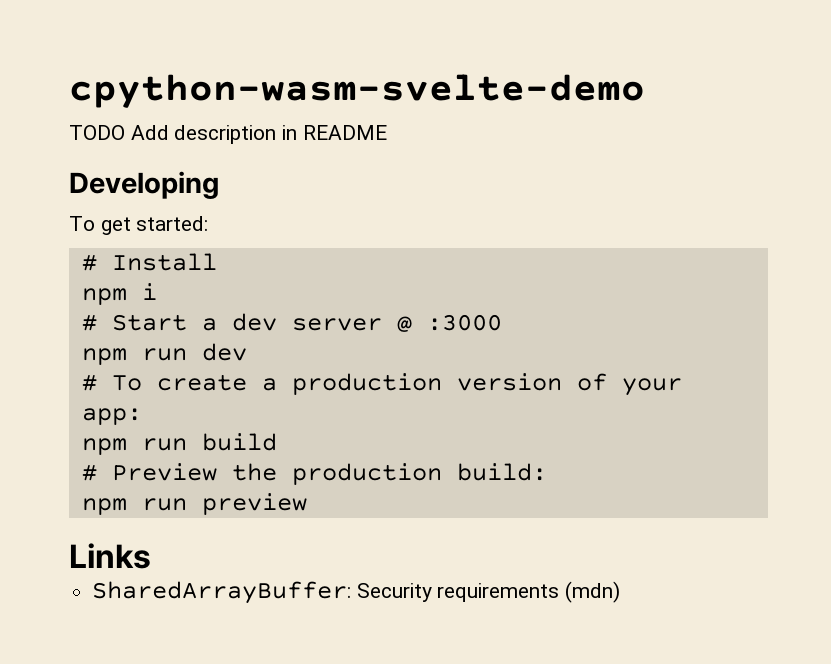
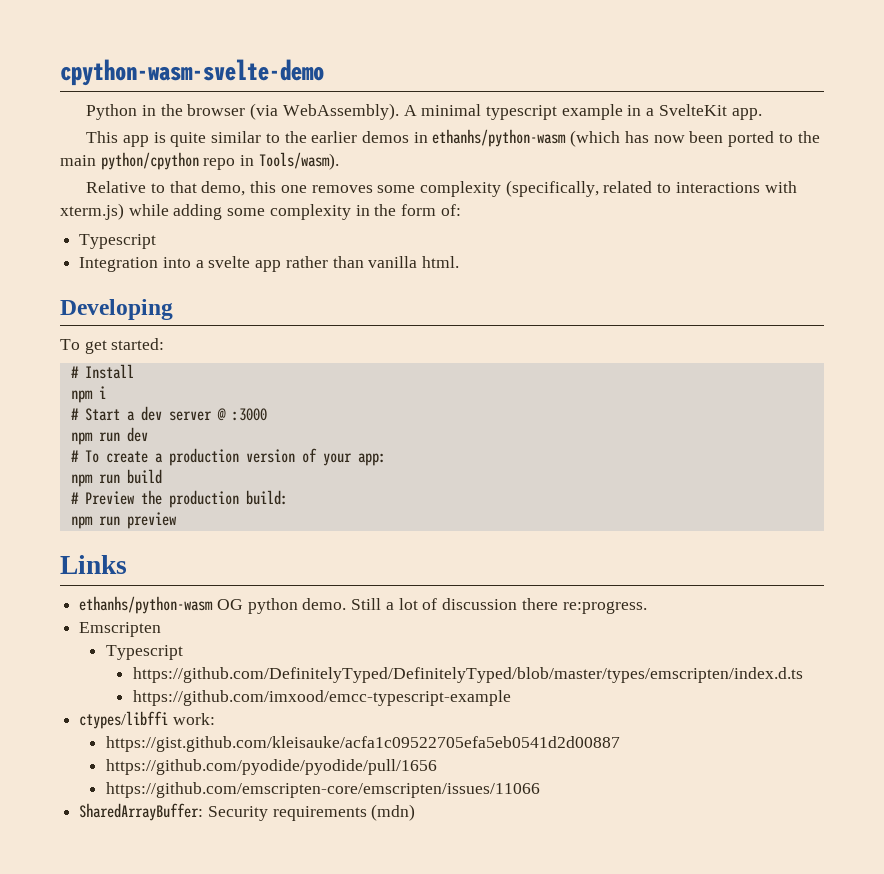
- TODO Add description in README
+ Python in the browser (via WebAssembly). A minimal typescript example in a SvelteKit app.
+ This app is quite similar to the earlier demos in ethanhs/python-wasm (which has now been ported to the main python/cpython repo in Tools/wasm).
+ Relative to that demo, this one removes some complexity (specifically, related to interactions with xterm.js) while adding some complexity in the form of:
+ Typescript
+ Integration into a svelte app rather than vanilla html.
+ ethanhs/python-wasm OG python demo. Still a lot of discussion there re:progress.
+ Emscripten
+ Typescript
+ https://github.com/DefinitelyTyped/DefinitelyTyped/blob/master/types/emscripten/index.d.ts
+ https://github.com/imxood/emcc-typescript-example
+ ctypes/libffi work:
+ https://gist.github.com/kleisauke/acfa1c09522705efa5eb0541d2d00887
+ https://github.com/pyodide/pyodide/pull/1656
+ https://github.com/emscripten-core/emscripten/issues/11066

